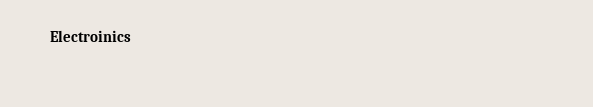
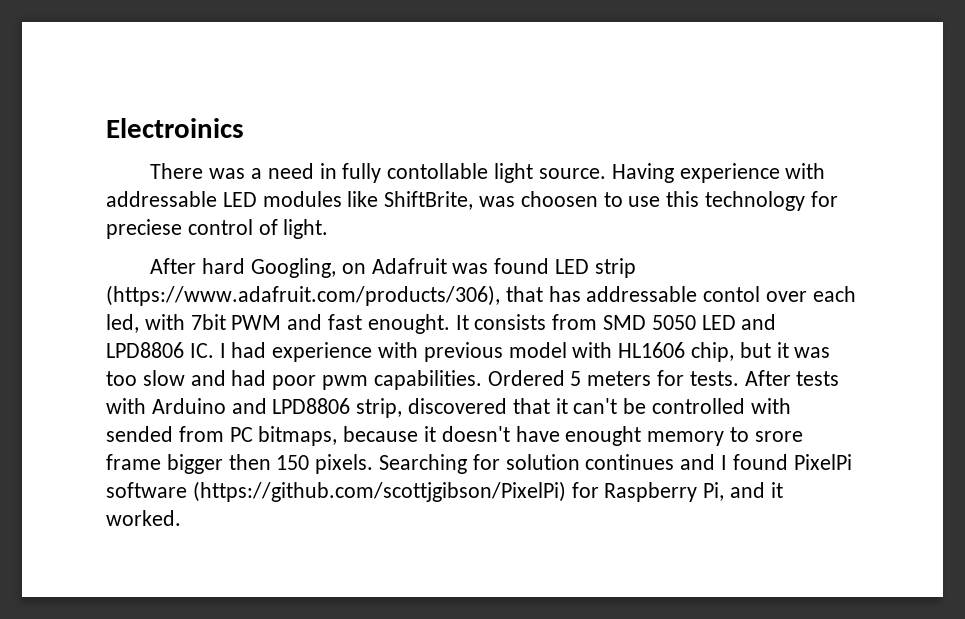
+ There was a need in fully contollable light source. Having experience with addressable LED modules like ShiftBrite, was choosen to use this technology for preciese control of light.
+ After hard Googling, on Adafruit was found LED strip (https://www.adafruit.com/products/306), that has addressable contol over each led, with 7bit PWM and fast enought. It consists from SMD 5050 LED and LPD8806 IC. I had experience with previous model with HL1606 chip, but it was too slow and had poor pwm capabilities. Ordered 5 meters for tests. After tests with Arduino and LPD8806 strip, discovered that it can't be controlled with sended from PC bitmaps, because it doesn't have enought memory to srore frame bigger then 150 pixels. Searching for solution continues and I found PixelPi software (https://github.com/scottjgibson/PixelPi) for Raspberry Pi, and it worked.

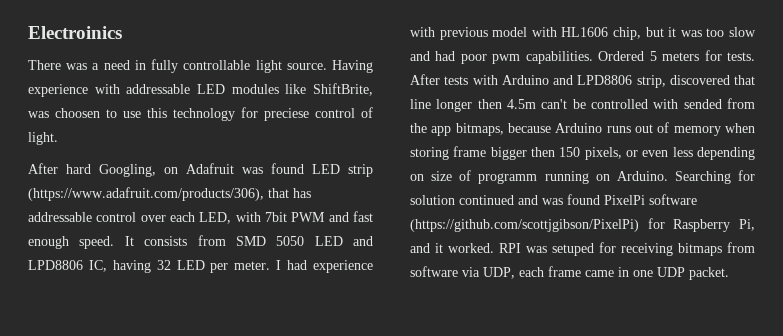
- There was a need in fully contollable light source.
+ There was a need in fully controllable light source.
- After hard Googling, on Adafruit was found LED strip (https://www.adafruit.com/products/306), that has addressable contol over each led, with 7bit PWM and fast enought.
+ After hard Googling, on Adafruit was found LED strip (https://www.adafruit.com/products/306), that has addressable control over each LED, with 7bit PWM and fast enough speed.
- It consists from SMD 5050 LED and LPD8806 IC. I had experience with previous model with HL1606 chip, but it was too slow and had poor pwm capabilities.
+ It consists from SMD 5050 LED and LPD8806 IC, having 32 LED per meter. I had experience with previous model with HL1606 chip, but it was too slow and had poor pwm capabilities.
- After tests with Arduino and LPD8806 strip, discovered that it can't be controlled with sended from PC bitmaps, because it doesn't have enought memory to srore frame bigger then 150 pixels. Searching for solution continues and I found PixelPi software (https://github.com/scottjgibson/PixelPi) for Raspberry Pi, and it worked.
+ After tests with Arduino and LPD8806 strip, discovered that line longer then 4.5m can't be controlled with sended from the app bitmaps, because Arduino runs out of memory when storing frame bigger then 150 pixels, or even less depending on size of programm running on Arduino. Searching for solution continued and was found PixelPi software (https://github.com/scottjgibson/PixelPi) for Raspberry Pi, and it worked.
+ RPI was setuped for receiving bitmaps from software via UDP, each frame came in one UDP packet.

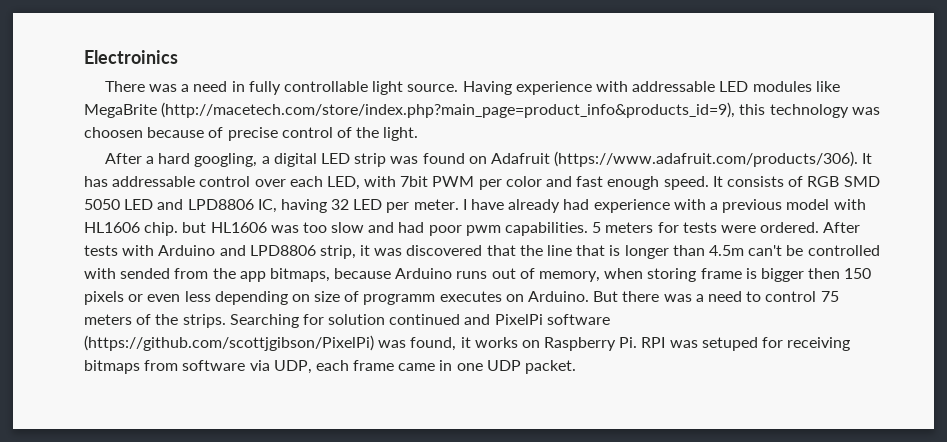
- Having experience with addressable LED modules like ShiftBrite, was choosen to use this technology for preciese control of light.
+ Having experience with addressable LED modules like MegaBrite (http://macetech.com/store/index.php?main_page=product_info&products_id=9), this technology was choosen because of precise control of the light.
- After hard Googling, on Adafruit was found LED strip (https://www.adafruit.com/products/306), that has addressable control over each LED, with 7bit PWM and fast enough speed.
+ After a hard googling, a digital LED strip was found on Adafruit (https://www.adafruit.com/products/306). It has addressable control over each LED, with 7bit PWM per color and fast enough speed.
- It consists from SMD 5050 LED and LPD8806 IC, having 32 LED per meter.
+ It consists of RGB SMD 5050 LED and LPD8806 IC, having 32 LED per meter.
- I had experience with previous model with HL1606 chip, but it was too slow and had poor pwm capabilities.
+ I have already had experience with a previous model with HL1606 chip. but HL1606 was too slow and had poor pwm capabilities.
- Ordered 5 meters for tests.
+ 5 meters for tests were ordered.
- After tests with Arduino and LPD8806 strip, discovered that line longer then 4.5m can't be controlled with sended from the app bitmaps, because Arduino runs out of memory when storing frame bigger then 150 pixels, or even less depending on size of programm running on Arduino.
+ After tests with Arduino and LPD8806 strip, it was discovered that the line that is longer than 4.5m can't be controlled with sended from the app bitmaps, because Arduino runs out of memory, when storing frame is bigger then 150 pixels or even less depending on size of programm executes on Arduino.
+ But there was a need to control 75 meters of the strips.
- Searching for solution continued and was found PixelPi software (https://github.com/scottjgibson/PixelPi) for Raspberry Pi, and it worked. RPI was setuped for receiving bitmaps from software via UDP, each frame came in one UDP packet.
+ Searching for solution continued and PixelPi software (https://github.com/scottjgibson/PixelPi) was found, it works on Raspberry Pi. RPI was setuped for receiving bitmaps from software via UDP, each frame came in one UDP packet.

